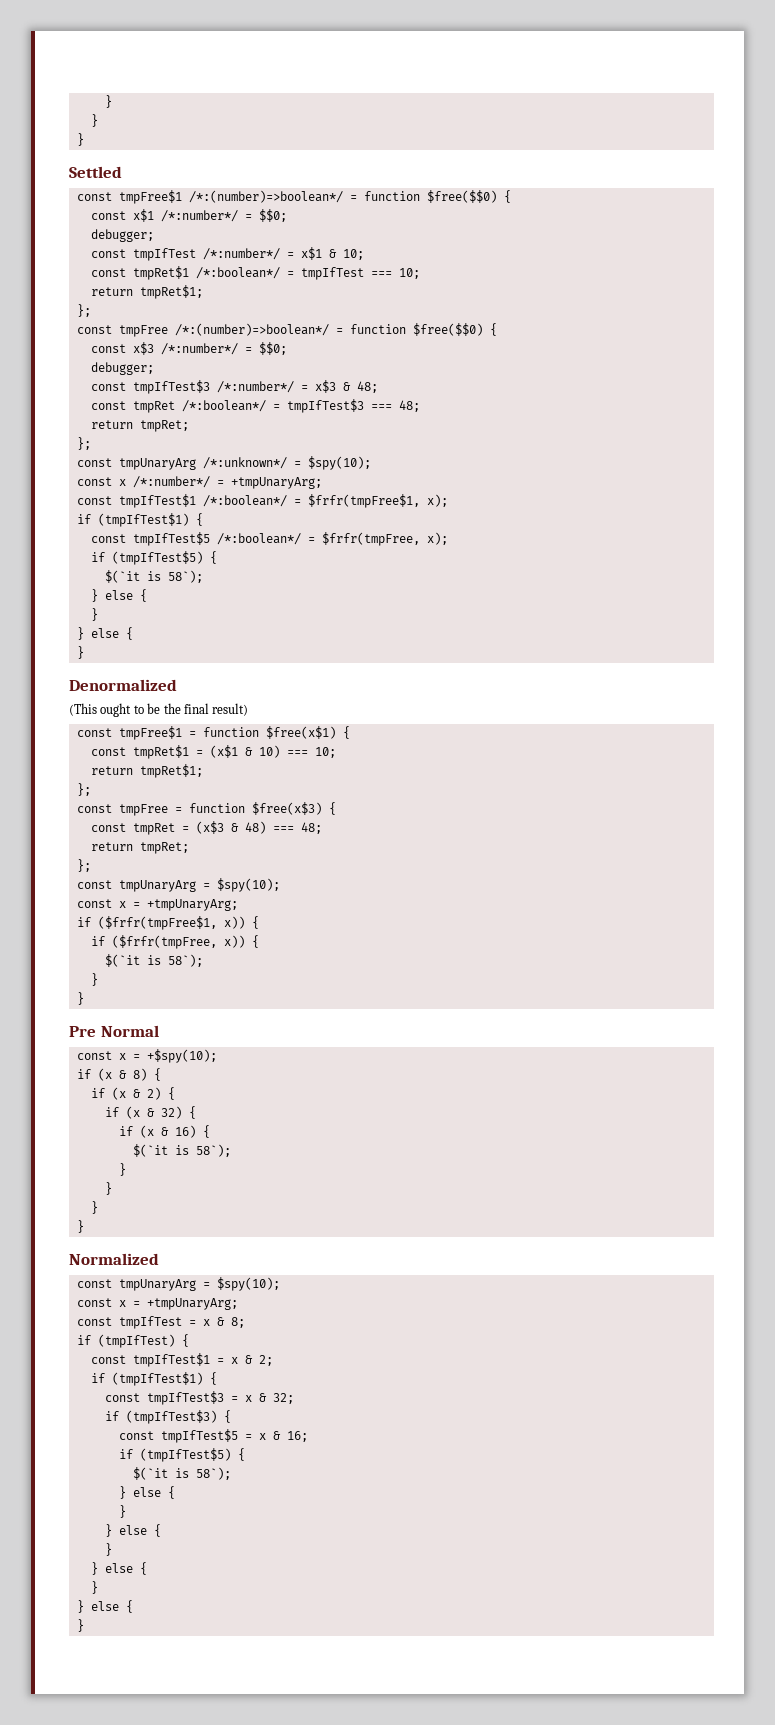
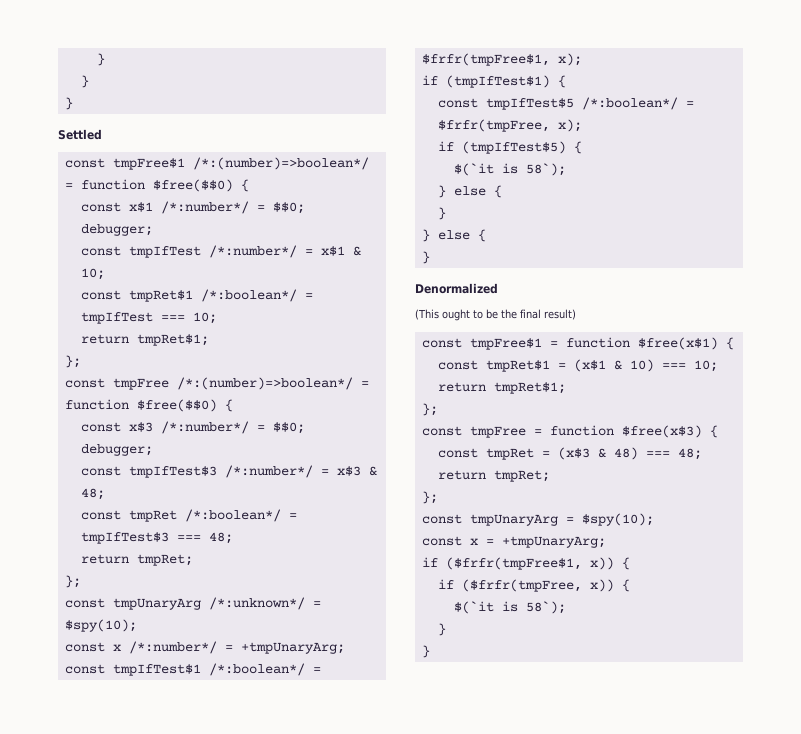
- Pre Normal
- const x = +$spy(10);
- if (x & 8) {
- if (x & 2) {
- if (x & 32) {
- if (x & 16) {
- $(`it is 58`);
- }
- }
- }
- }
- Normalized
- const tmpUnaryArg = $spy(10);
- const x = +tmpUnaryArg;
- const tmpIfTest = x & 8;
- if (tmpIfTest) {
- const tmpIfTest$1 = x & 2;
- if (tmpIfTest$1) {
- const tmpIfTest$3 = x & 32;
- if (tmpIfTest$3) {
- const tmpIfTest$5 = x & 16;
- if (tmpIfTest$5) {
- $(`it is 58`);
- } else {
- }
- } else {
- }
- } else {
- }
- } else {
- }

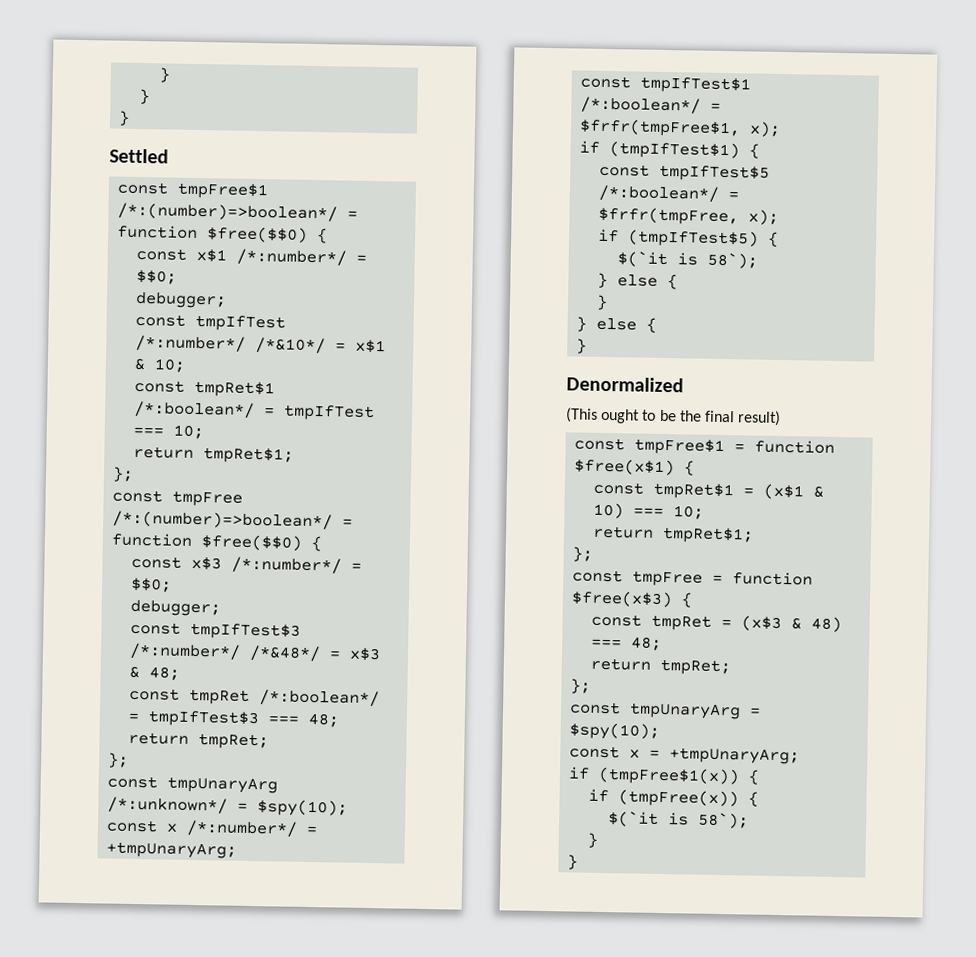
- const tmpIfTest /*:number*/ = x$1 & 10;
+ const tmpIfTest /*:number*/ /*&10*/ = x$1 & 10;
- const tmpIfTest$3 /*:number*/ = x$3 & 48;
+ const tmpIfTest$3 /*:number*/ /*&48*/ = x$3 & 48;
- if ($frfr(tmpFree$1, x)) {
+ if (tmpFree$1(x)) {
- if ($frfr(tmpFree, x)) {
+ if (tmpFree(x)) {

